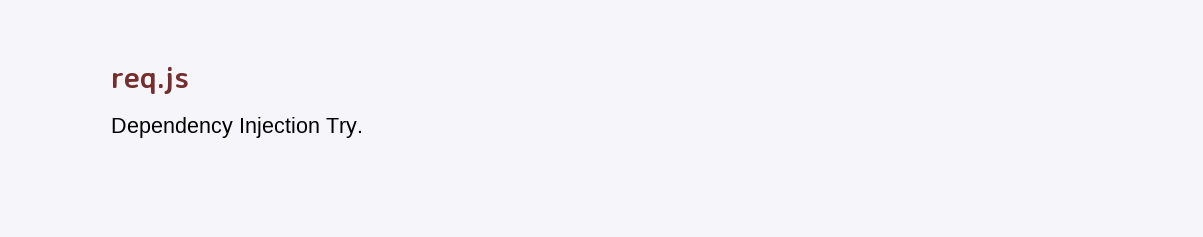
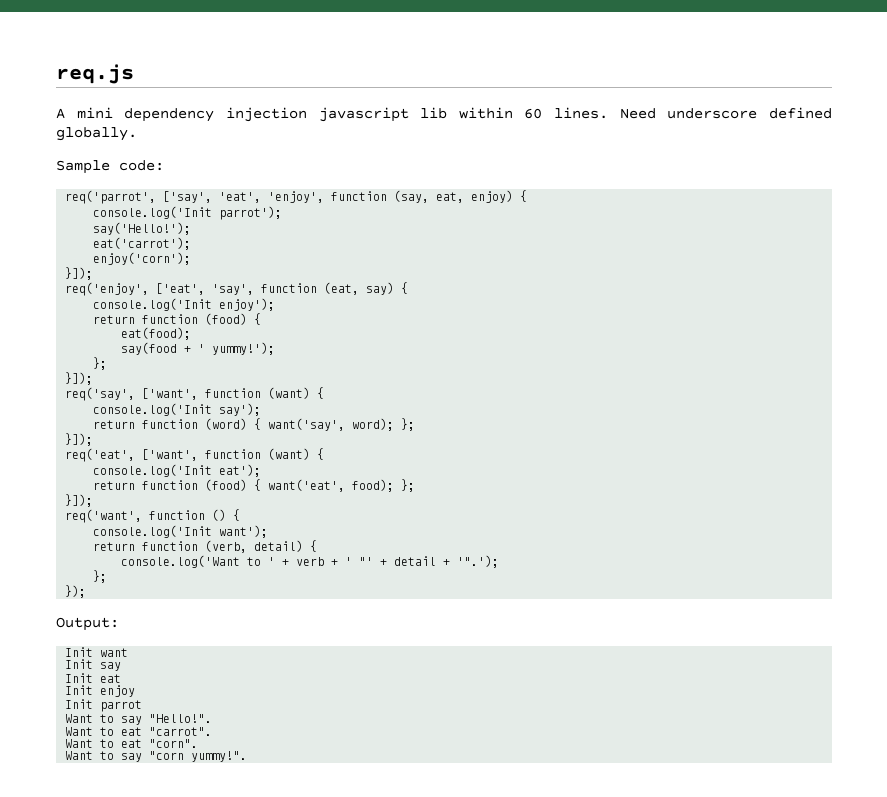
- Dependency Injection Try.
+ A mini dependency injection javascript lib within 60 lines. Need underscore defined globally.
+ Sample code:
+ req('parrot', ['say', 'eat', 'enjoy', function (say, eat, enjoy) {
+ console.log('Init parrot');
+ say('Hello!');
+ eat('carrot');
+ enjoy('corn');
+ }]);
+ req('enjoy', ['eat', 'say', function (eat, say) {
+ console.log('Init enjoy');
+ return function (food) {
+ eat(food);
+ say(food + ' yummy!');
+ };
+ }]);
+ req('say', ['want', function (want) {
+ console.log('Init say');
+ return function (word) { want('say', word); };
+ }]);
+ req('eat', ['want', function (want) {
+ console.log('Init eat');
+ return function (food) { want('eat', food); };
+ }]);
+ req('want', function () {
+ console.log('Init want');
+ return function (verb, detail) {
+ console.log('Want to ' + verb + ' "' + detail + '".');
+ };
+ });
+ Output:
+ Init want
+ Init say
+ Init eat
+ Init enjoy
+ Init parrot
+ Want to say "Hello!".
+ Want to eat "carrot".
+ Want to eat "corn".
+ Want to say "corn yummy!".

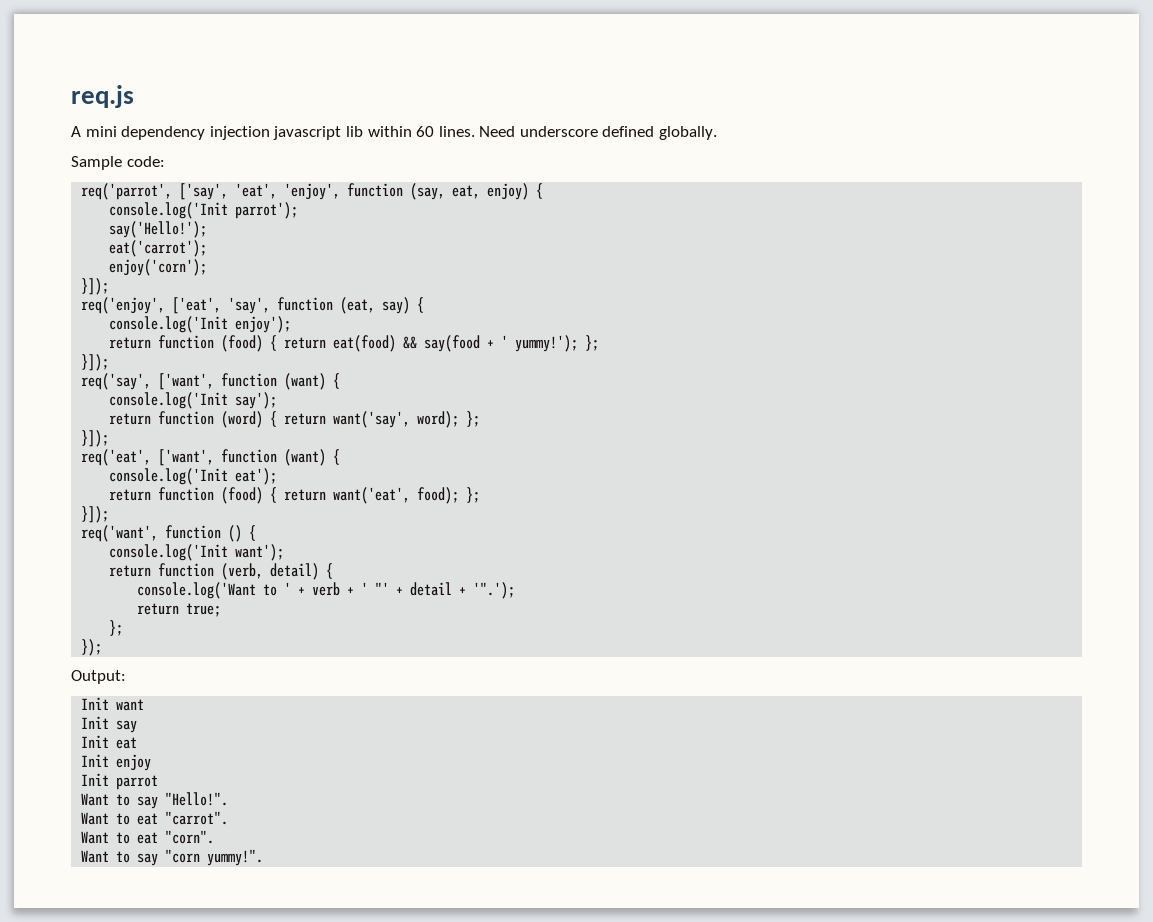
  console.log('Init enjoy');
- return function (food) {
- eat(food);
- say(food + ' yummy!');
- };
+ return function (food) { return eat(food) && say(food + ' yummy!'); };
- return function (word) { want('say', word); };
+ return function (word) { return want('say', word); };
- return function (food) { want('eat', food); };
+ return function (food) { return want('eat', food); };
+ return true;

